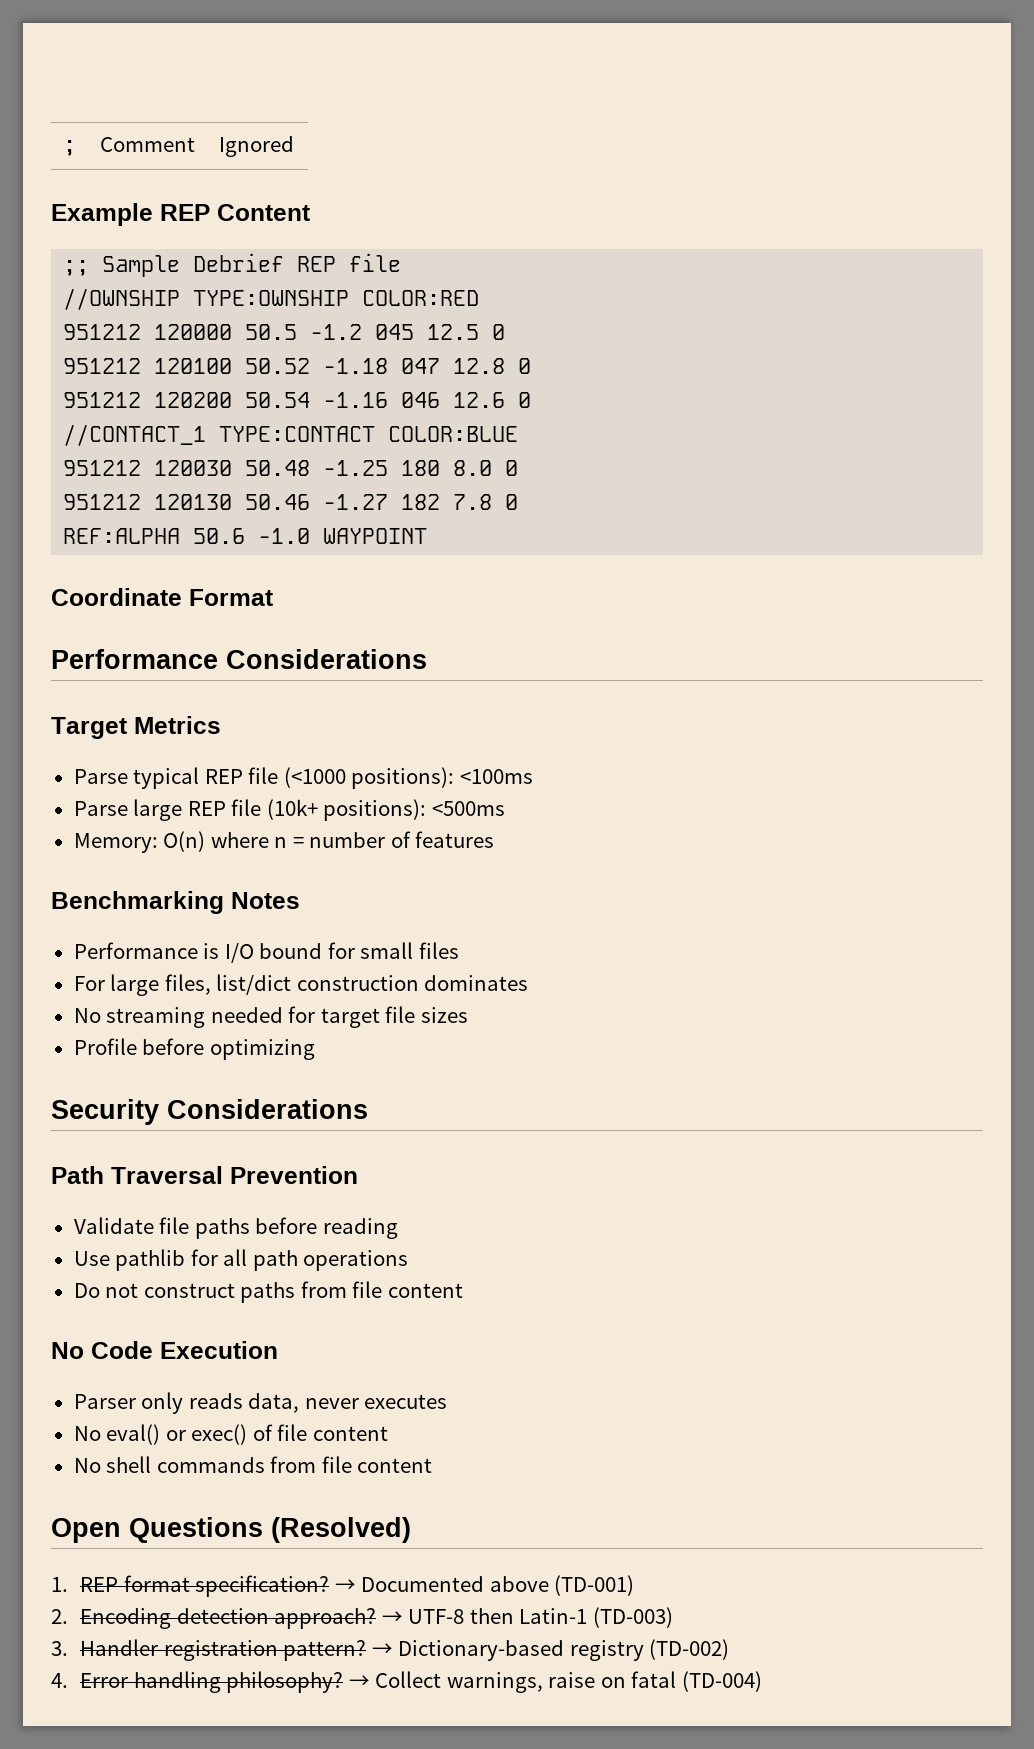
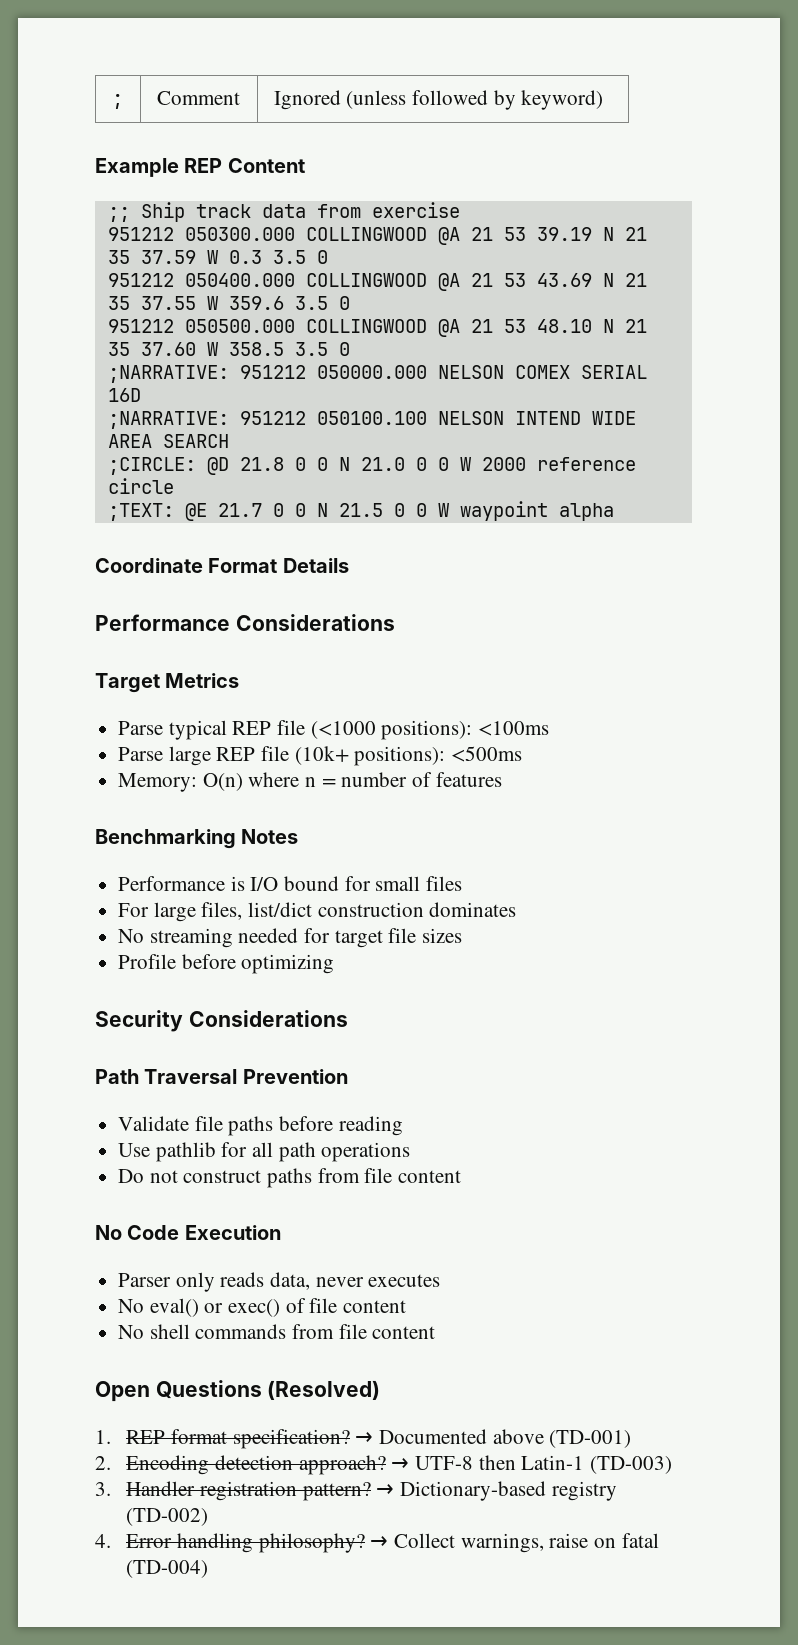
- ; | Comment | Ignored
+ ; | Comment | Ignored (unless followed by keyword)
- ;; Sample Debrief REP file
- //OWNSHIP TYPE:OWNSHIP COLOR:RED
- 951212 120000 50.5 -1.2 045 12.5 0
- 951212 120100 50.52 -1.18 047 12.8 0
- 951212 120200 50.54 -1.16 046 12.6 0
- //CONTACT_1 TYPE:CONTACT COLOR:BLUE
- 951212 120030 50.48 -1.25 180 8.0 0
- 951212 120130 50.46 -1.27 182 7.8 0
- REF:ALPHA 50.6 -1.0 WAYPOINT
+ ;; Ship track data from exercise
+ 951212 050300.000 COLLINGWOOD @A 21 53 39.19 N 21 35 37.59 W 0.3 3.5 0
+ 951212 050400.000 COLLINGWOOD @A 21 53 43.69 N 21 35 37.55 W 359.6 3.5 0
+ 951212 050500.000 COLLINGWOOD @A 21 53 48.10 N 21 35 37.60 W 358.5 3.5 0
+ ;NARRATIVE: 951212 050000.000 NELSON COMEX SERIAL 16D
+ ;NARRATIVE: 951212 050100.100 NELSON INTEND WIDE AREA SEARCH
+ ;CIRCLE: @D 21.8 0 0 N 21.0 0 0 W 2000 reference circle
+ ;TEXT: @E 21.7 0 0 N 21.5 0 0 W waypoint alpha
- Coordinate Format
+ Coordinate Format Details

